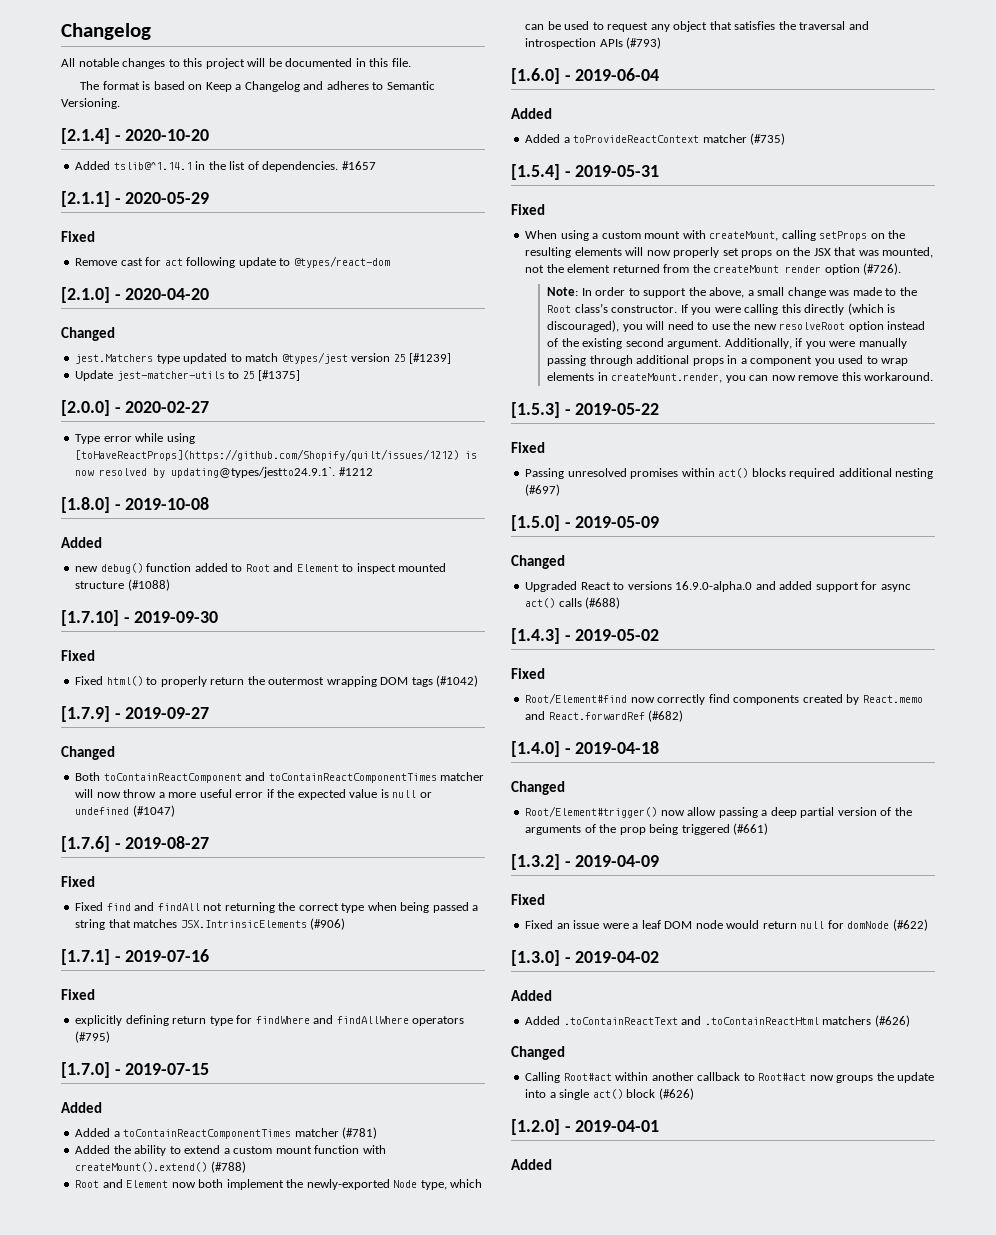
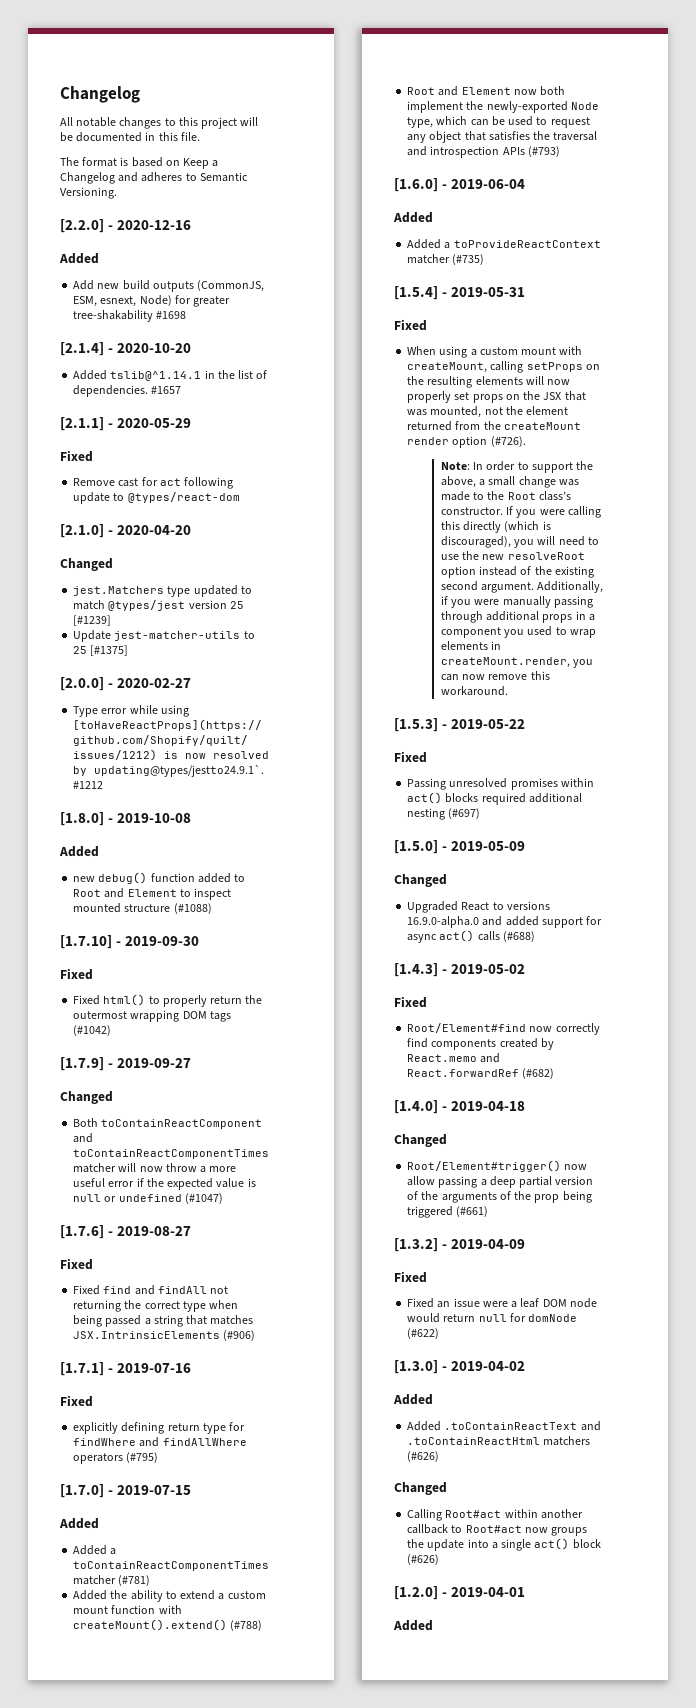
+ [2.2.0] - 2020-12-16
+ Added
+ Add new build outputs (CommonJS, ESM, esnext, Node) for greater tree-shakability #1698

